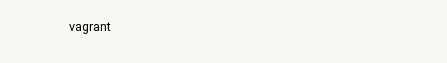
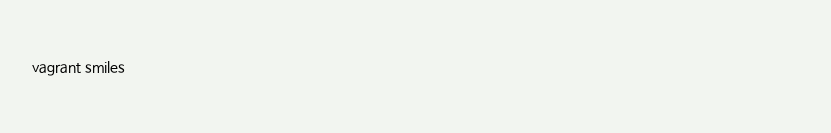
- vagrant
+ vagrant smiles

